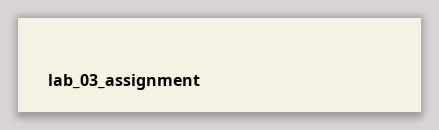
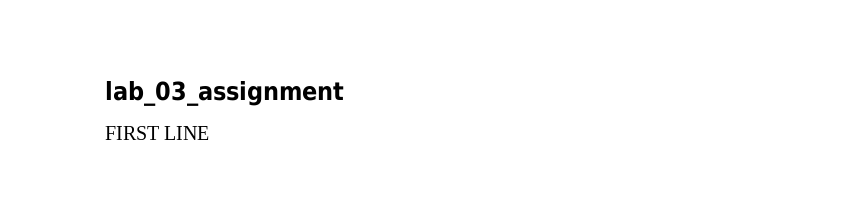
+ FIRST LINE

